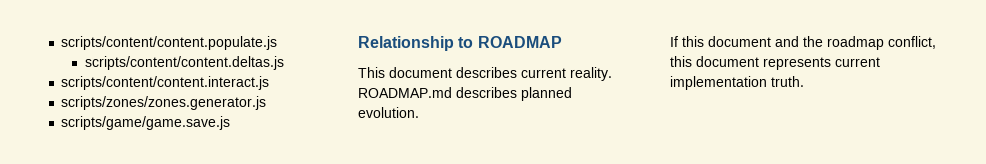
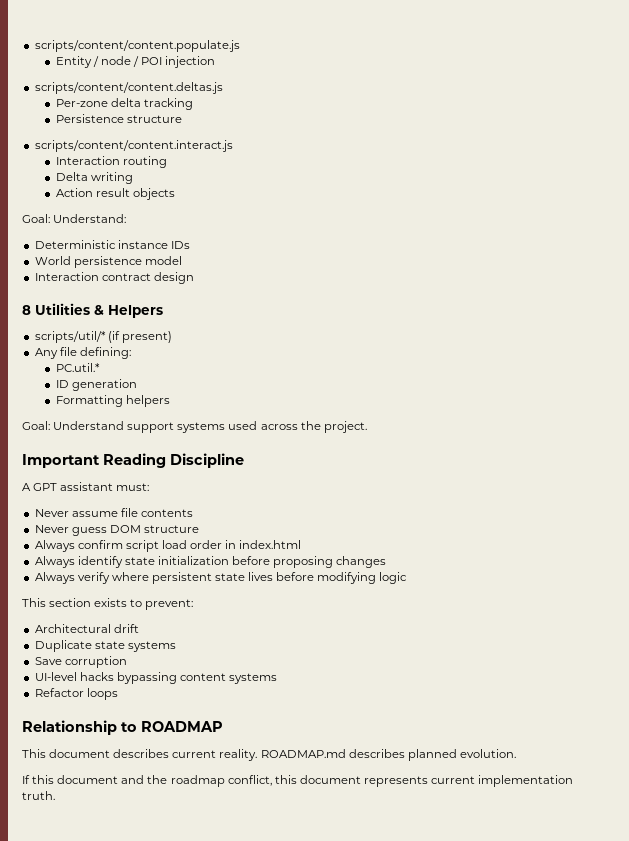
+ Entity / node / POI injection
  scripts/content/content.deltas.js
+ Per-zone delta tracking
+ Persistence structure
  scripts/content/content.interact.js
- scripts/zones/zones.generator.js
- scripts/game/game.save.js
+ Interaction routing
+ Delta writing
+ Action result objects
+ Goal: Understand:
+ Deterministic instance IDs
+ World persistence model
+ Interaction contract design
+ 8 Utilities & Helpers
+ scripts/util/* (if present)
+ Any file defining:
+ PC.util.*
+ ID generation
+ Formatting helpers
+ Goal: Understand support systems used across the project.
+ Important Reading Discipline
+ A GPT assistant must:
+ Never assume file contents
+ Never guess DOM structure
+ Always confirm script load order in index.html
+ Always identify state initialization before proposing changes
+ Always verify where persistent state lives before modifying logic
+ This section exists to prevent:
+ Architectural drift
+ Duplicate state systems
+ Save corruption
+ UI-level hacks bypassing content systems
+ Refactor loops

